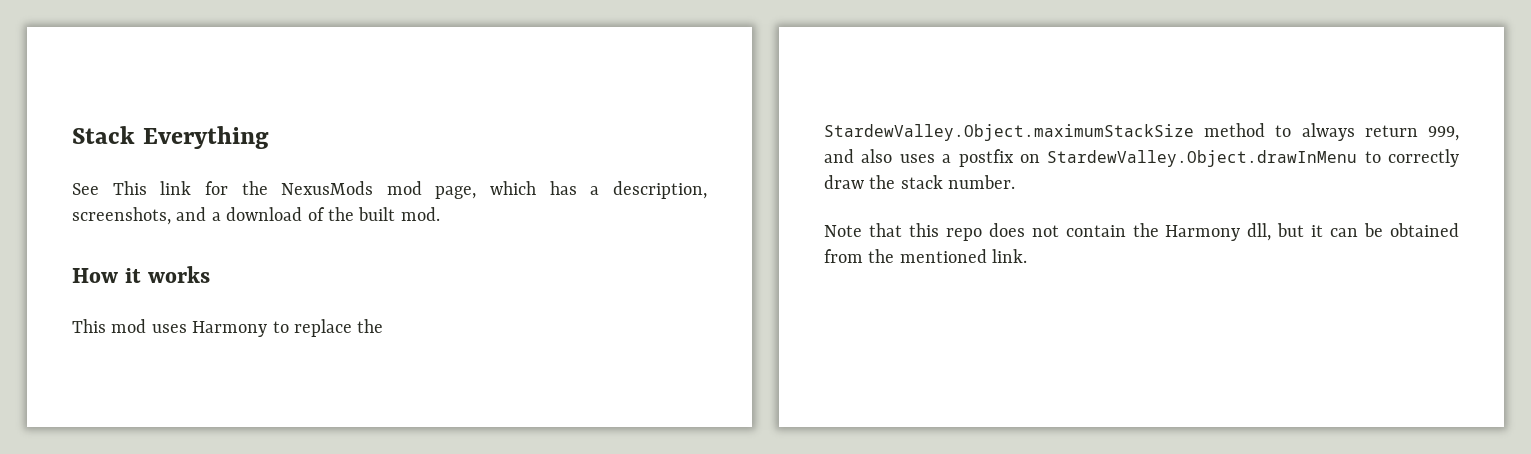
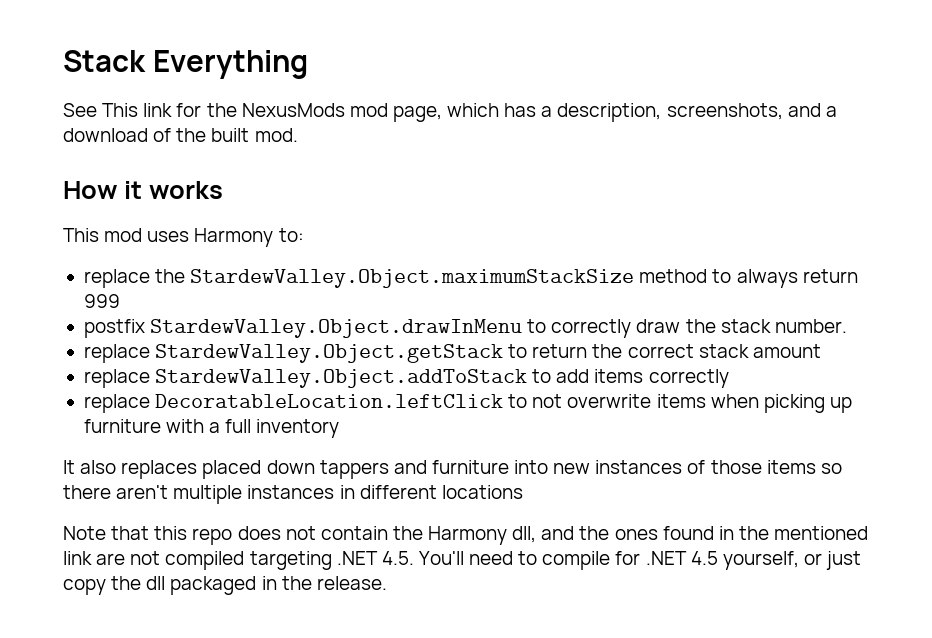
- This mod uses Harmony to replace the StardewValley.Object.maximumStackSize method to always return 999, and also uses a postfix on StardewValley.Object.drawInMenu to correctly draw the stack number.
+ This mod uses Harmony to:
+ replace the StardewValley.Object.maximumStackSize method to always return 999
+ postfix StardewValley.Object.drawInMenu to correctly draw the stack number.
+ replace StardewValley.Object.getStack to return the correct stack amount
+ replace StardewValley.Object.addToStack to add items correctly
+ replace DecoratableLocation.leftClick to not overwrite items when picking up furniture with a full inventory
+ It also replaces placed down tappers and furniture into new instances of those items so there aren't multiple instances in different locations
- Note that this repo does not contain the Harmony dll, but it can be obtained from the mentioned link.
+ Note that this repo does not contain the Harmony dll, and the ones found in the mentioned link are not compiled targeting .NET 4.5. You'll need to compile for .NET 4.5 yourself, or just copy the dll packaged in the release.

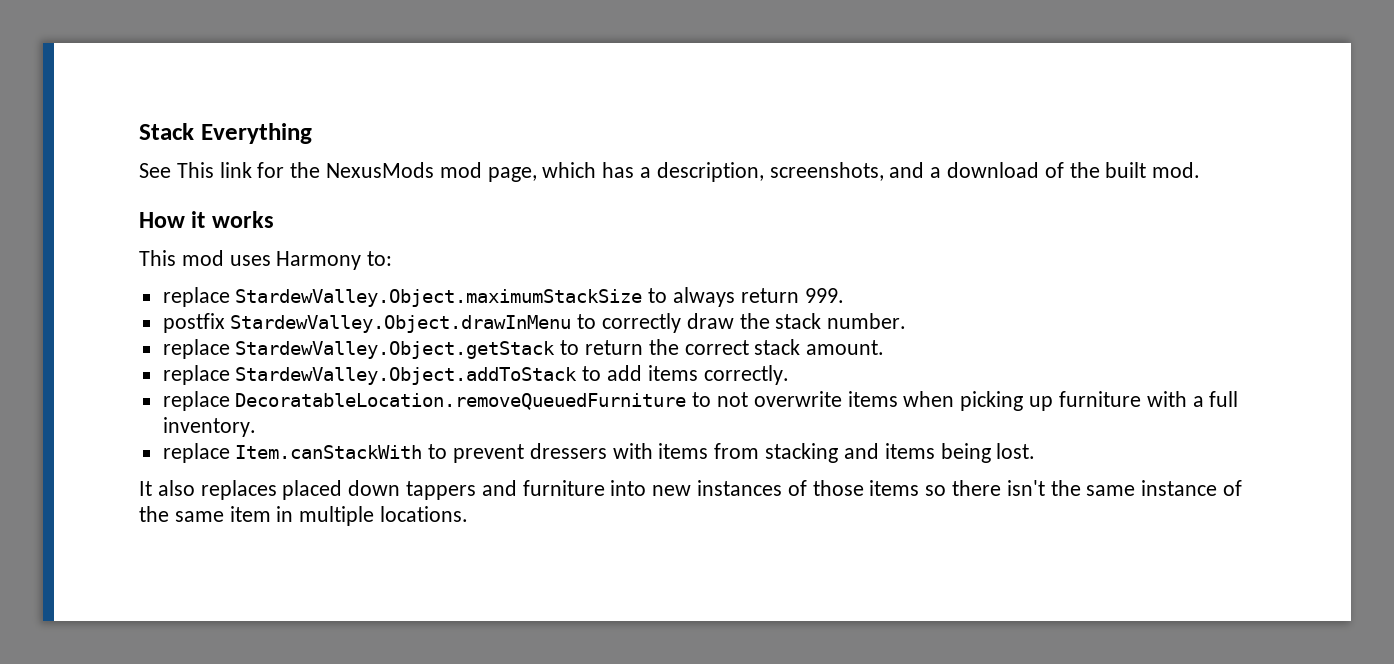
- replace the StardewValley.Object.maximumStackSize method to always return 999
+ replace StardewValley.Object.maximumStackSize to always return 999.
- replace StardewValley.Object.getStack to return the correct stack amount
+ replace StardewValley.Object.getStack to return the correct stack amount.
- replace StardewValley.Object.addToStack to add items correctly
- replace DecoratableLocation.leftClick to not overwrite items when picking up furniture with a full inventory
+ replace StardewValley.Object.addToStack to add items correctly.
+ replace DecoratableLocation.removeQueuedFurniture to not overwrite items when picking up furniture with a full inventory.
+ replace Item.canStackWith to prevent dressers with items from stacking and items being lost.
- It also replaces placed down tappers and furniture into new instances of those items so there aren't multiple instances in different locations
- Note that this repo does not contain the Harmony dll, and the ones found in the mentioned link are not compiled targeting .NET 4.5. You'll need to compile for .NET 4.5 yourself, or just copy the dll packaged in the release.
+ It also replaces placed down tappers and furniture into new instances of those items so there isn't the same instance of the same item in multiple locations.

